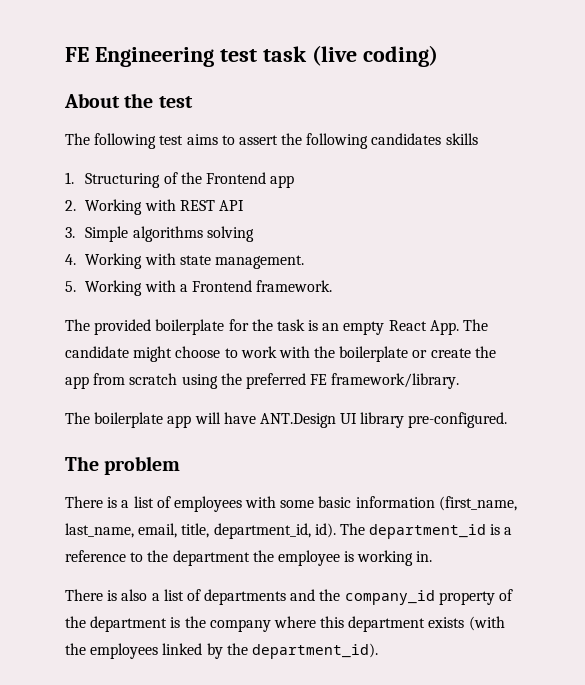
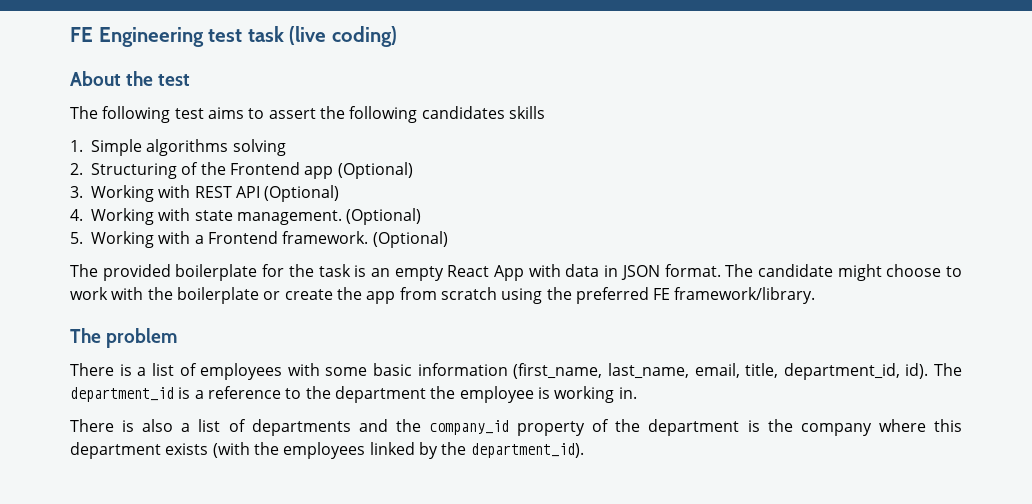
- 1. Structuring of the Frontend app
- 2. Working with REST API
- 3. Simple algorithms solving
+ 1. Simple algorithms solving
+ 2. Structuring of the Frontend app (Optional)
+ 3. Working with REST API (Optional)
- 4. Working with state management.
+ 4. Working with state management. (Optional)
- 5. Working with a Frontend framework.
+ 5. Working with a Frontend framework. (Optional)
- The provided boilerplate for the task is an empty React App. The candidate might choose to work with the boilerplate or create the app from scratch using the preferred FE framework/library.
+ The provided boilerplate for the task is an empty React App with data in JSON format. The candidate might choose to work with the boilerplate or create the app from scratch using the preferred FE framework/library.
- The boilerplate app will have ANT.Design UI library pre-configured.

